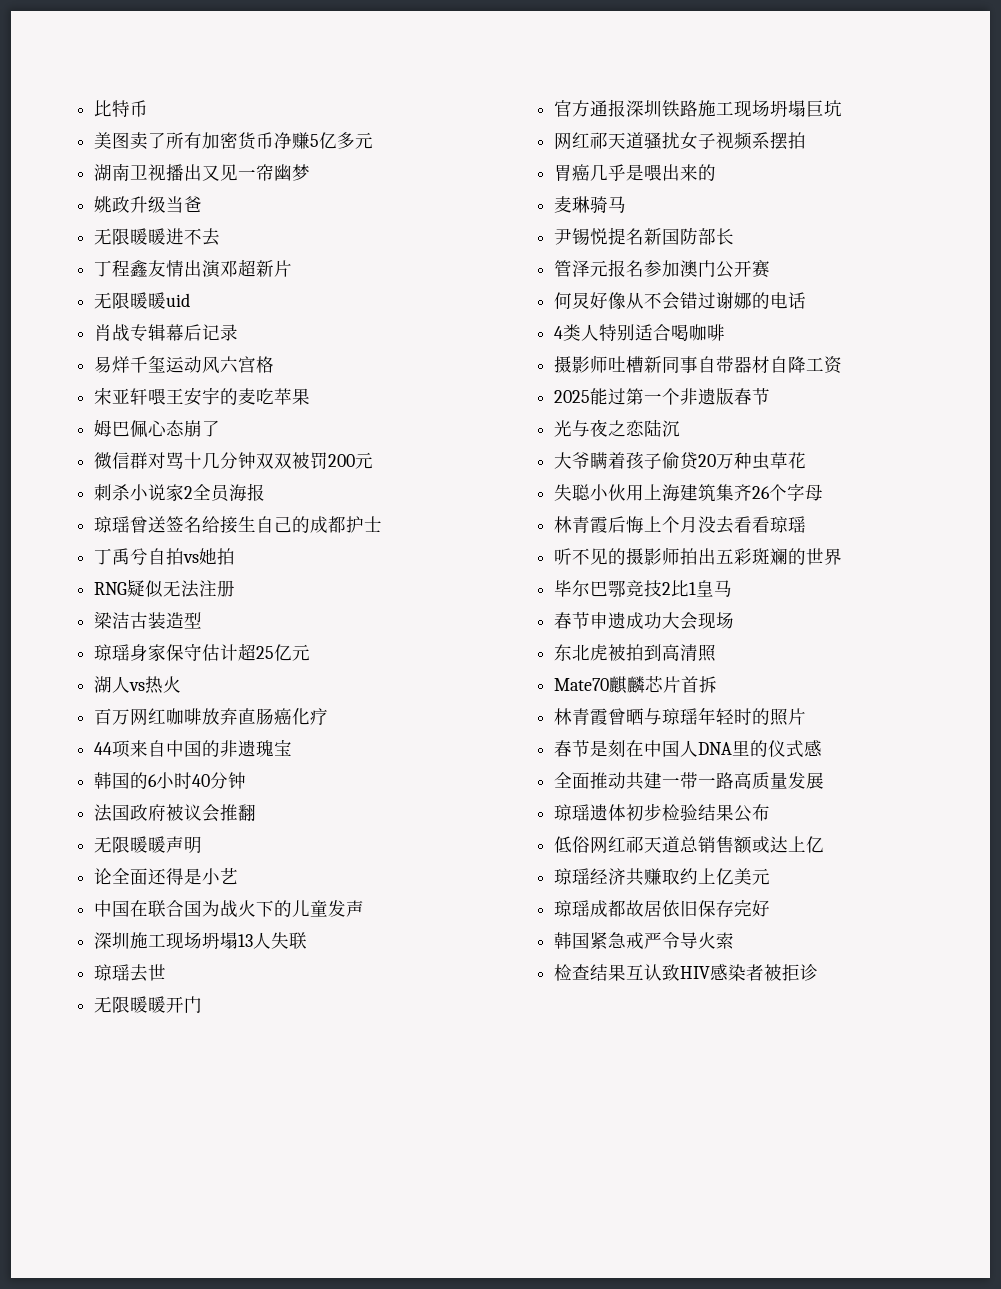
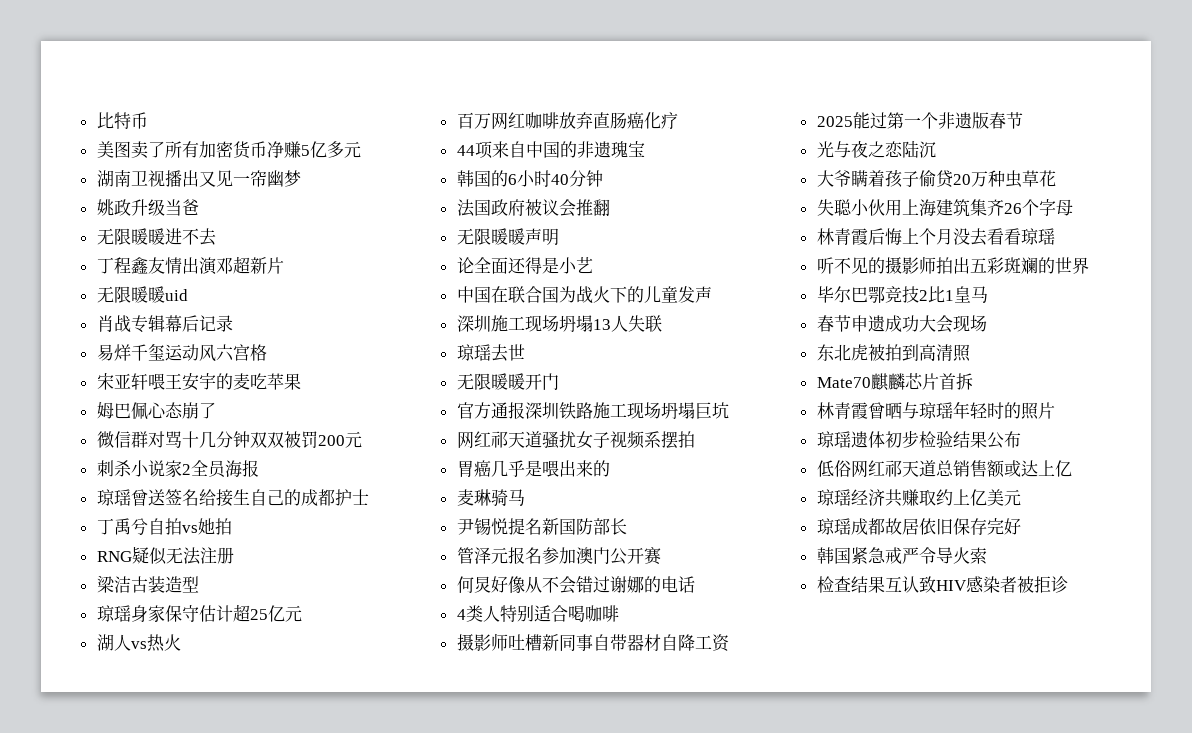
- 春节是刻在中国人DNA里的仪式感
- 全面推动共建一带一路高质量发展

